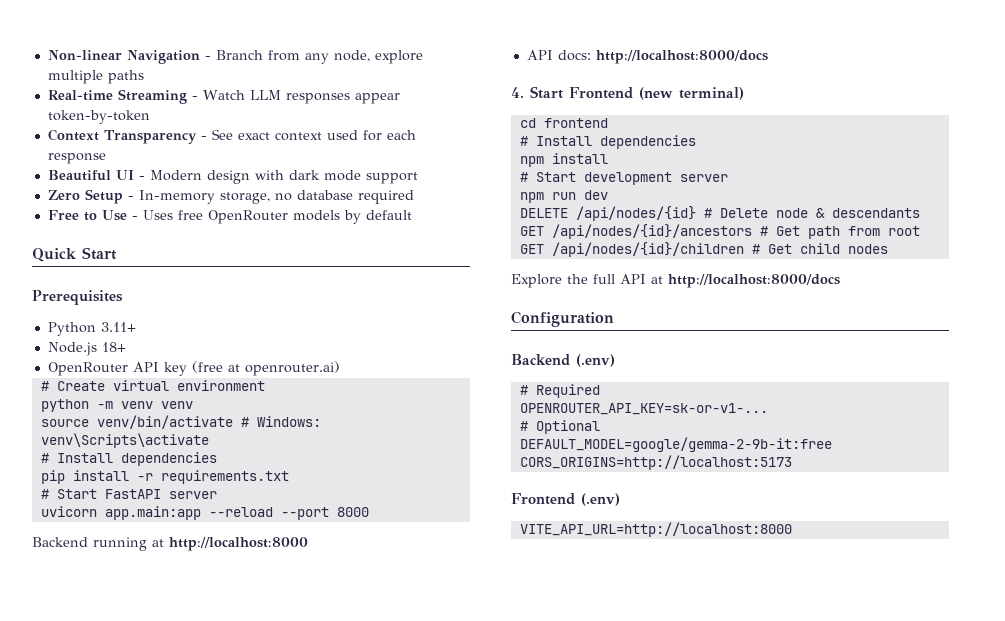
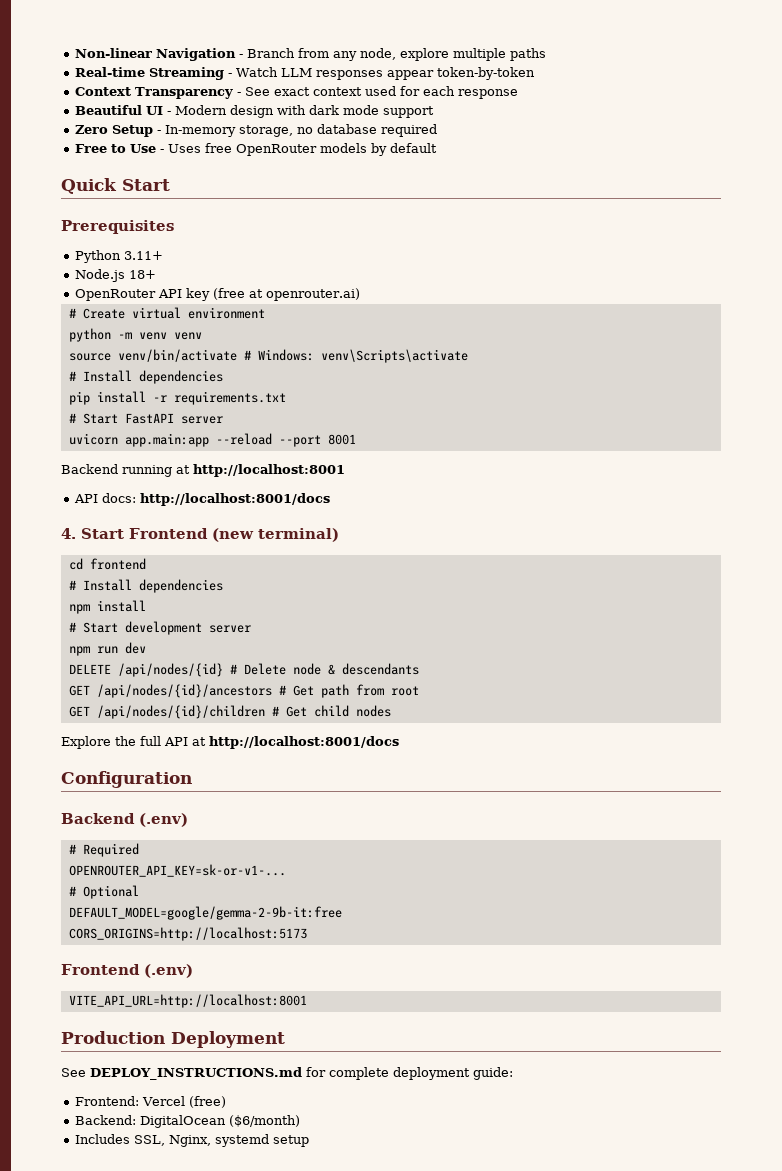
- uvicorn app.main:app --reload --port 8000
+ uvicorn app.main:app --reload --port 8001
- Backend running at http://localhost:8000
+ Backend running at http://localhost:8001
- API docs: http://localhost:8000/docs
+ API docs: http://localhost:8001/docs
- Explore the full API at http://localhost:8000/docs
+ Explore the full API at http://localhost:8001/docs
- VITE_API_URL=http://localhost:8000
+ VITE_API_URL=http://localhost:8001
+ Production Deployment
+ See DEPLOY_INSTRUCTIONS.md for complete deployment guide:
+ Frontend: Vercel (free)
+ Backend: DigitalOcean ($6/month)
+ Includes SSL, Nginx, systemd setup

